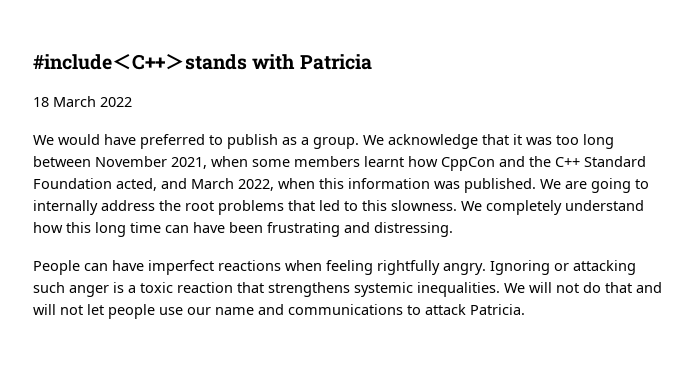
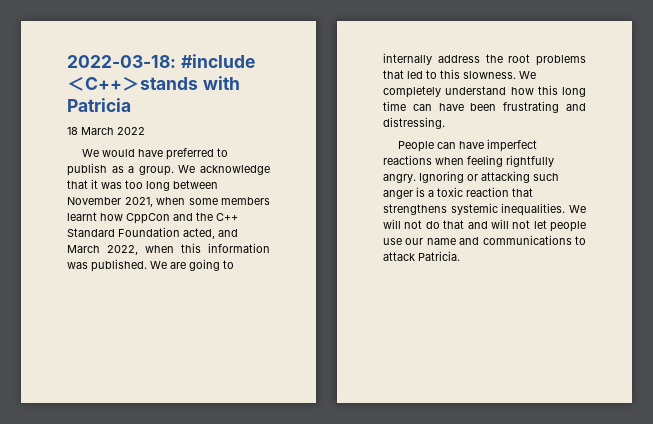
- #include＜C++＞stands with Patricia
+ 2022-03-18: #include＜C++＞stands with Patricia

